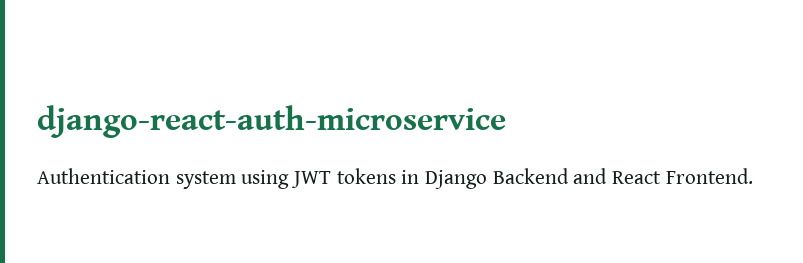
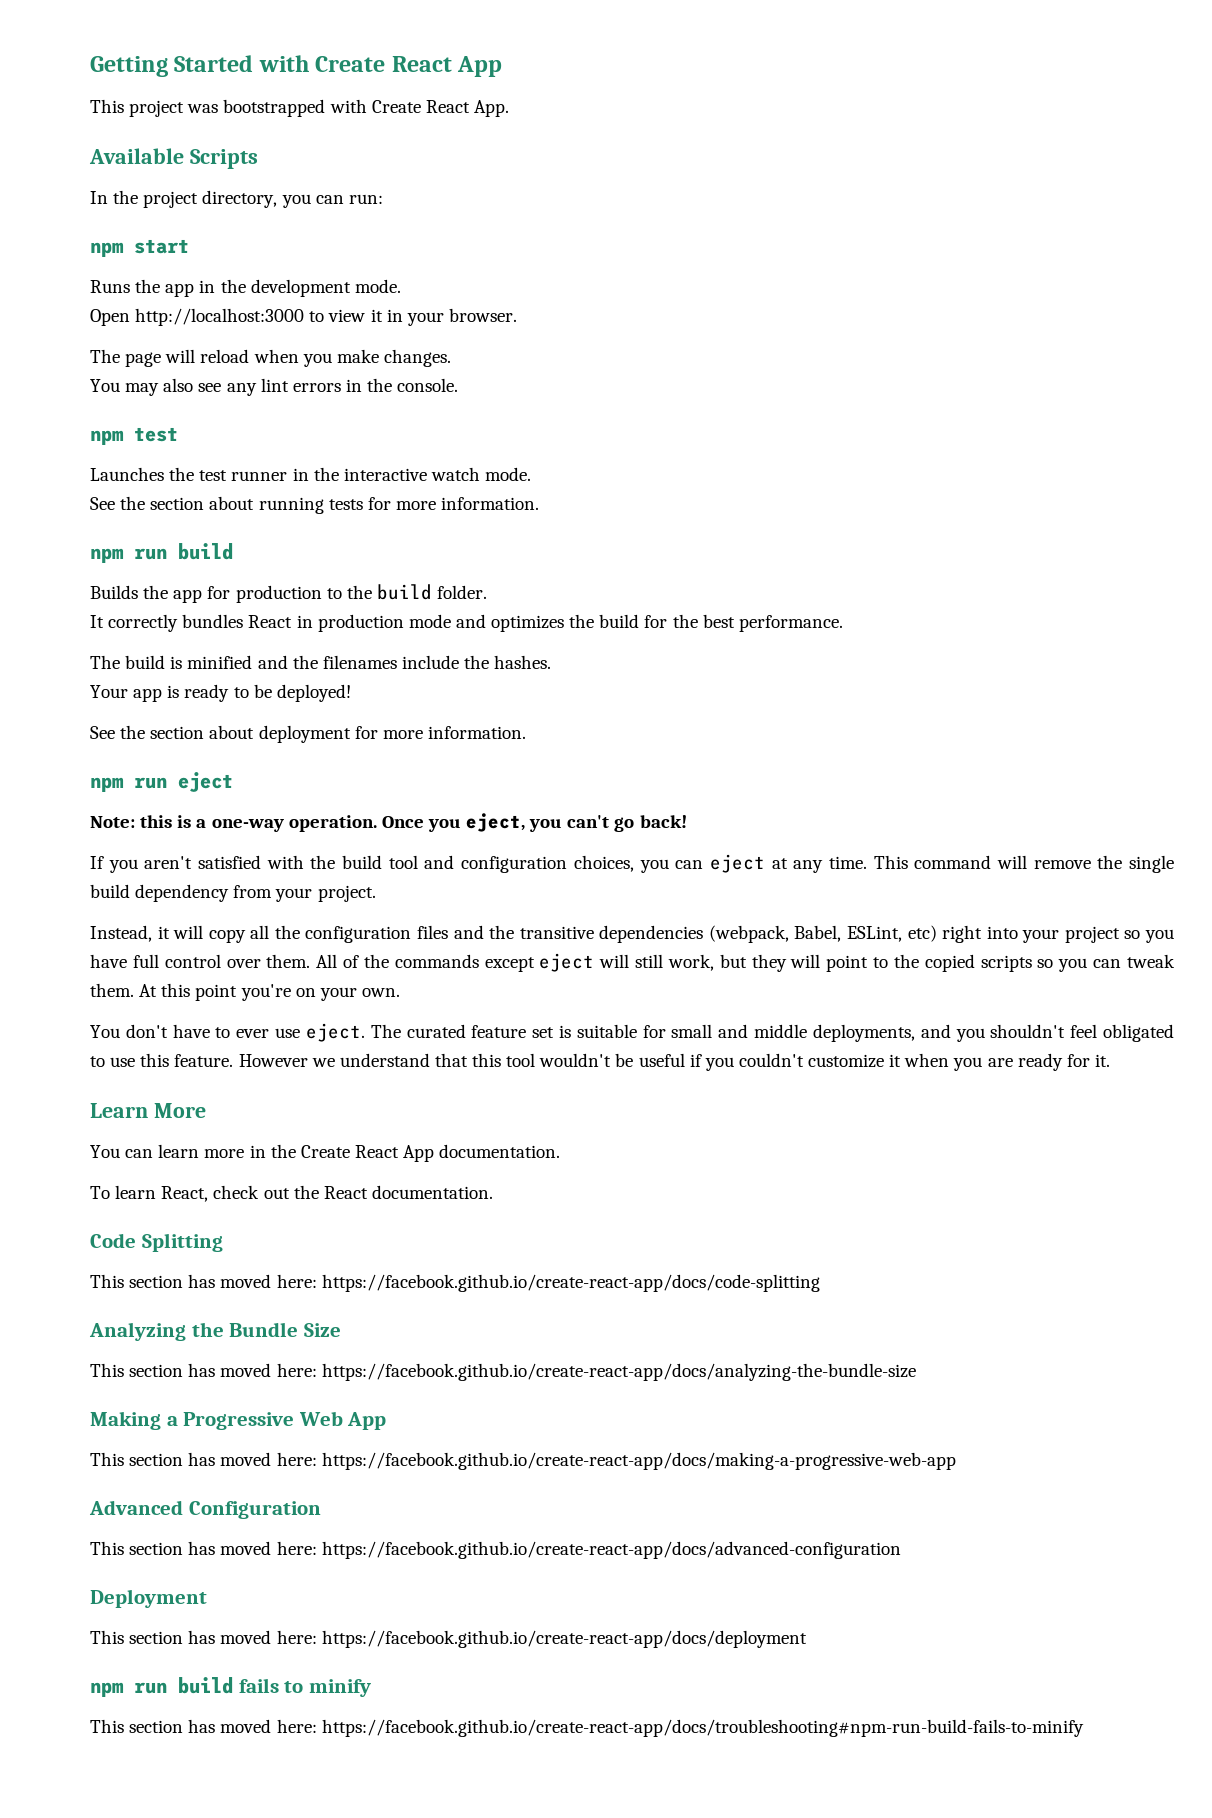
- django-react-auth-microservice
- Authentication system using JWT tokens in Django Backend and React Frontend.
+ Getting Started with Create React App
+ This project was bootstrapped with Create React App.
+ Available Scripts
+ In the project directory, you can run:
+ npm start
+ Runs the app in the development mode.
+ Open http://localhost:3000 to view it in your browser.
+ The page will reload when you make changes.
+ You may also see any lint errors in the console.
+ npm test
+ Launches the test runner in the interactive watch mode.
+ See the section about running tests for more information.
+ npm run build
+ Builds the app for production to the build folder.
+ It correctly bundles React in production mode and optimizes the build for the best performance.
+ The build is minified and the filenames include the hashes.
+ Your app is ready to be deployed!
+ See the section about deployment for more information.
+ npm run eject
+ Note: this is a one-way operation. Once you eject, you can't go back!
+ If you aren't satisfied with the build tool and configuration choices, you can eject at any time. This command will remove the single build dependency from your project.
+ Instead, it will copy all the configuration files and the transitive dependencies (webpack, Babel, ESLint, etc) right into your project so you have full control over them. All of the commands except eject will still work, but they will point to the copied scripts so you can tweak them. At this point you're on your own.
+ You don't have to ever use eject. The curated feature set is suitable for small and middle deployments, and you shouldn't feel obligated to use this feature. However we understand that this tool wouldn't be useful if you couldn't customize it when you are ready for it.
+ Learn More
+ You can learn more in the Create React App documentation.
+ To learn React, check out the React documentation.
+ Code Splitting
+ This section has moved here: https://facebook.github.io/create-react-app/docs/code-splitting
+ Analyzing the Bundle Size
+ This section has moved here: https://facebook.github.io/create-react-app/docs/analyzing-the-bundle-size
+ Making a Progressive Web App
+ This section has moved here: https://facebook.github.io/create-react-app/docs/making-a-progressive-web-app
+ Advanced Configuration
+ This section has moved here: https://facebook.github.io/create-react-app/docs/advanced-configuration
+ Deployment
+ This section has moved here: https://facebook.github.io/create-react-app/docs/deployment
+ npm run build fails to minify
+ This section has moved here: https://facebook.github.io/create-react-app/docs/troubleshooting#npm-run-build-fails-to-minify

